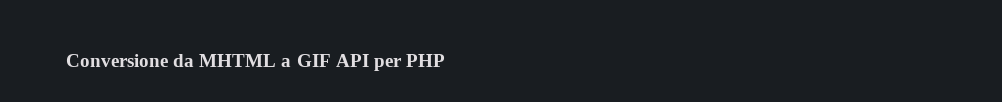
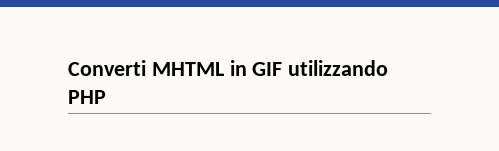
- Conversione da MHTML a GIF API per PHP
+ Converti MHTML in GIF utilizzando PHP

